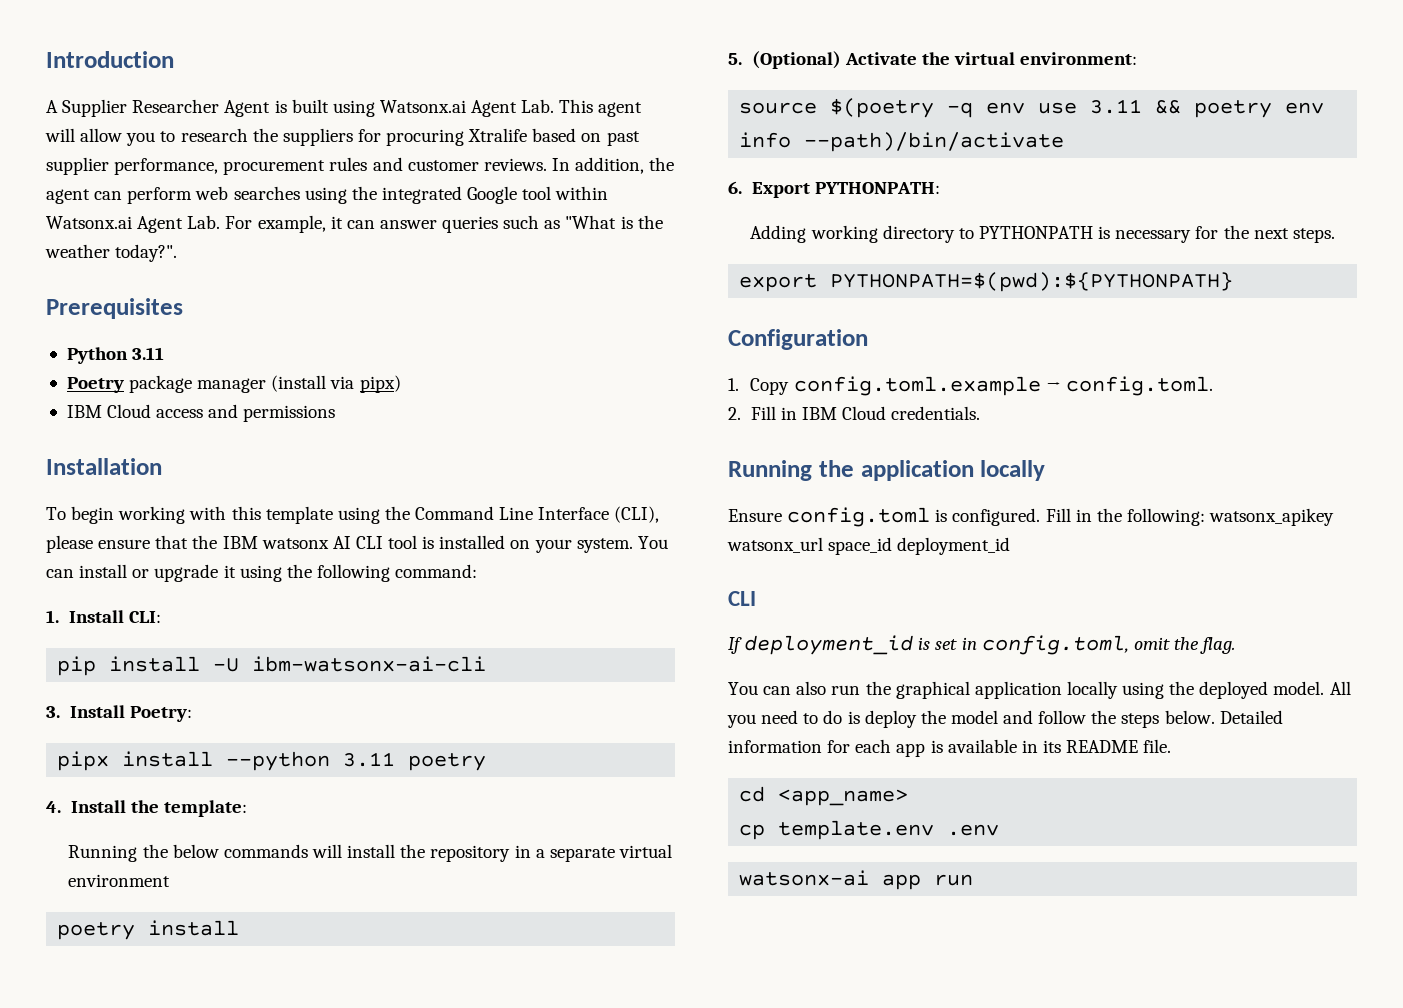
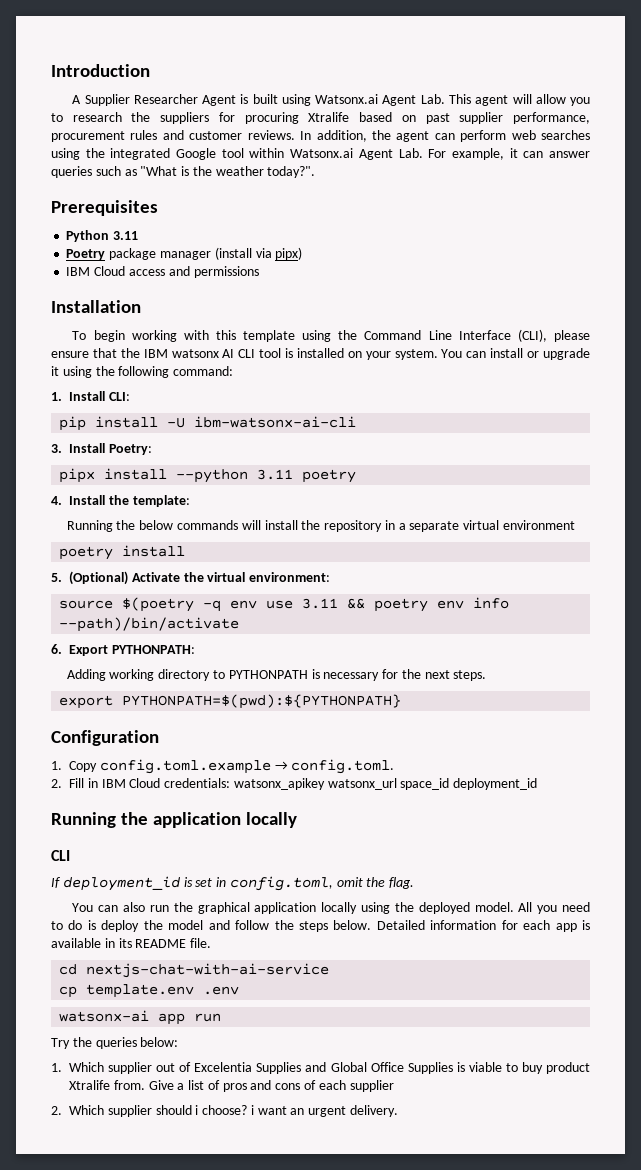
- 2. Fill in IBM Cloud credentials.
+ 2. Fill in IBM Cloud credentials: watsonx_apikey watsonx_url space_id deployment_id
- Ensure config.toml is configured. Fill in the following: watsonx_apikey watsonx_url space_id deployment_id
- cd <app_name>
+ cd nextjs-chat-with-ai-service
+ Try the queries below:
+ 1. Which supplier out of Excelentia Supplies and Global Office Supplies is viable to buy product Xtralife from. Give a list of pros and cons of each supplier
+ 2. Which supplier should i choose? i want an urgent delivery.

